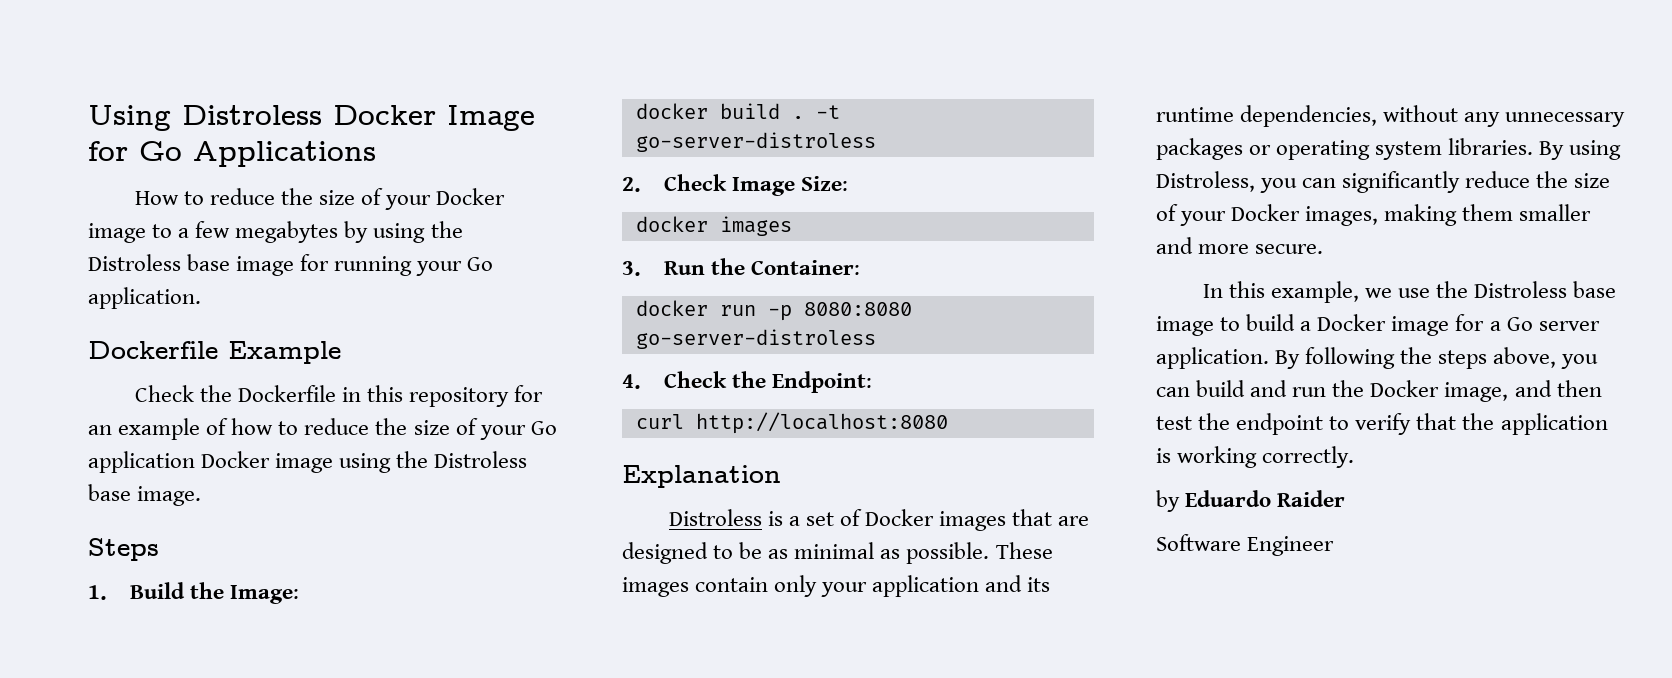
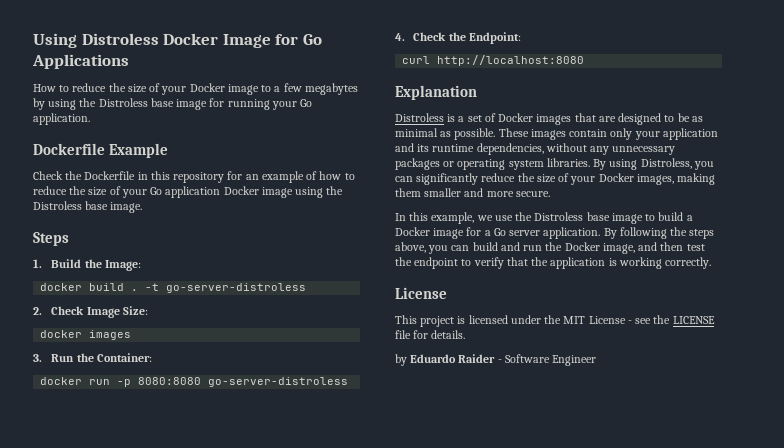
  By following the steps above, you can build and run the Docker image, and then test the endpoint to verify that the application is working correctly.
+ License
+ This project is licensed under the MIT License - see the LICENSE file for details.
- by Eduardo Raider
- Software Engineer
+ by Eduardo Raider - Software Engineer

